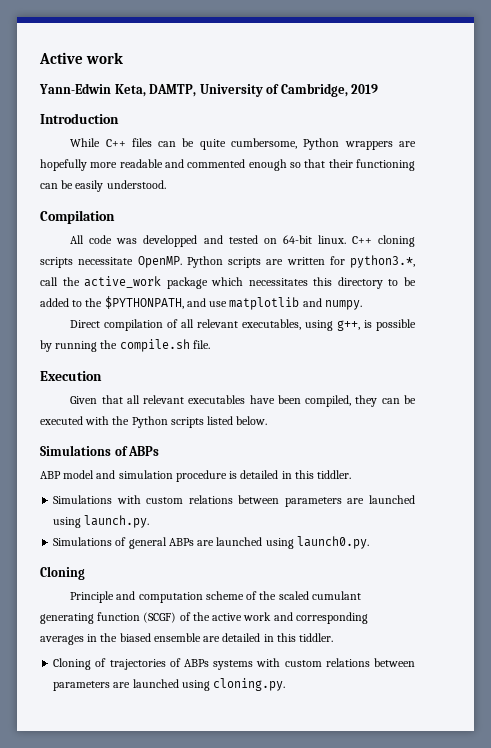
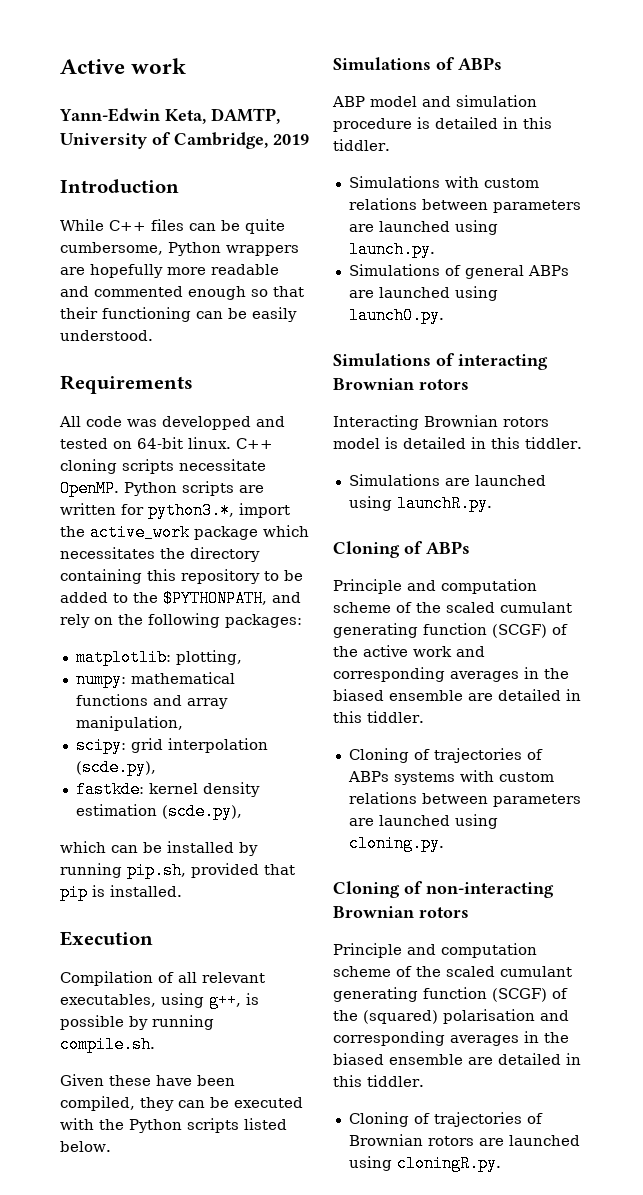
- Compilation
+ Requirements
- Python scripts are written for python3.*, call the active_work package which necessitates this directory to be added to the $PYTHONPATH, and use matplotlib and numpy.
- Direct compilation of all relevant executables, using g++, is possible by running the compile.sh file.
+ Python scripts are written for python3.*, import the active_work package which necessitates the directory containing this repository to be added to the $PYTHONPATH, and rely on the following packages:
+ matplotlib: plotting,
+ numpy: mathematical functions and array manipulation,
+ scipy: grid interpolation (scde.py),
+ fastkde: kernel density estimation (scde.py),
+ which can be installed by running pip.sh, provided that pip is installed.
  Execution
- Given that all relevant executables have been compiled, they can be executed with the Python scripts listed below.
+ Compilation of all relevant executables, using g++, is possible by running compile.sh.
+ Given these have been compiled, they can be executed with the Python scripts listed below.
  Simulations of general ABPs are launched using launch0.py.
- Cloning
+ Simulations of interacting Brownian rotors
+ Interacting Brownian rotors model is detailed in this tiddler.
+ Simulations are launched using launchR.py.
+ Cloning of ABPs
+ Cloning of non-interacting Brownian rotors
+ Principle and computation scheme of the scaled cumulant generating function (SCGF) of the (squared) polarisation and corresponding averages in the biased ensemble are detailed in this tiddler.
+ Cloning of trajectories of Brownian rotors are launched using cloningR.py.

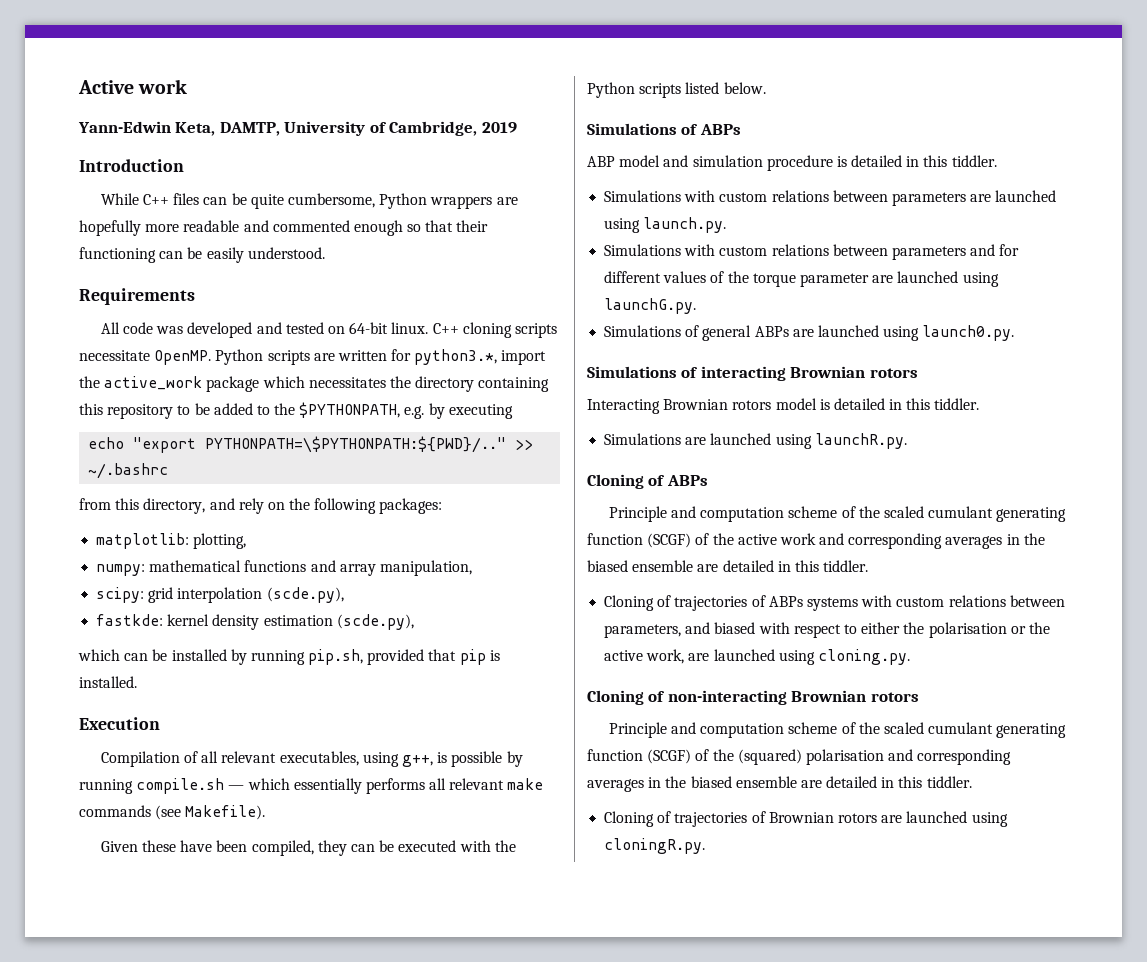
- All code was developped and tested on 64-bit linux.
+ All code was developed and tested on 64-bit linux.
- Python scripts are written for python3.*, import the active_work package which necessitates the directory containing this repository to be added to the $PYTHONPATH, and rely on the following packages:
+ Python scripts are written for python3.*, import the active_work package which necessitates the directory containing this repository to be added to the $PYTHONPATH, e.g. by executing
+ echo "export PYTHONPATH=\$PYTHONPATH:${PWD}/.." >> ~/.bashrc
+ from this directory, and rely on the following packages:
- Compilation of all relevant executables, using g++, is possible by running compile.sh.
+ Compilation of all relevant executables, using g++, is possible by running compile.sh — which essentially performs all relevant make commands (see Makefile).
+ Simulations with custom relations between parameters and for different values of the torque parameter are launched using launchG.py.
- Cloning of trajectories of ABPs systems with custom relations between parameters are launched using cloning.py.
+ Cloning of trajectories of ABPs systems with custom relations between parameters, and biased with respect to either the polarisation or the active work, are launched using cloning.py.

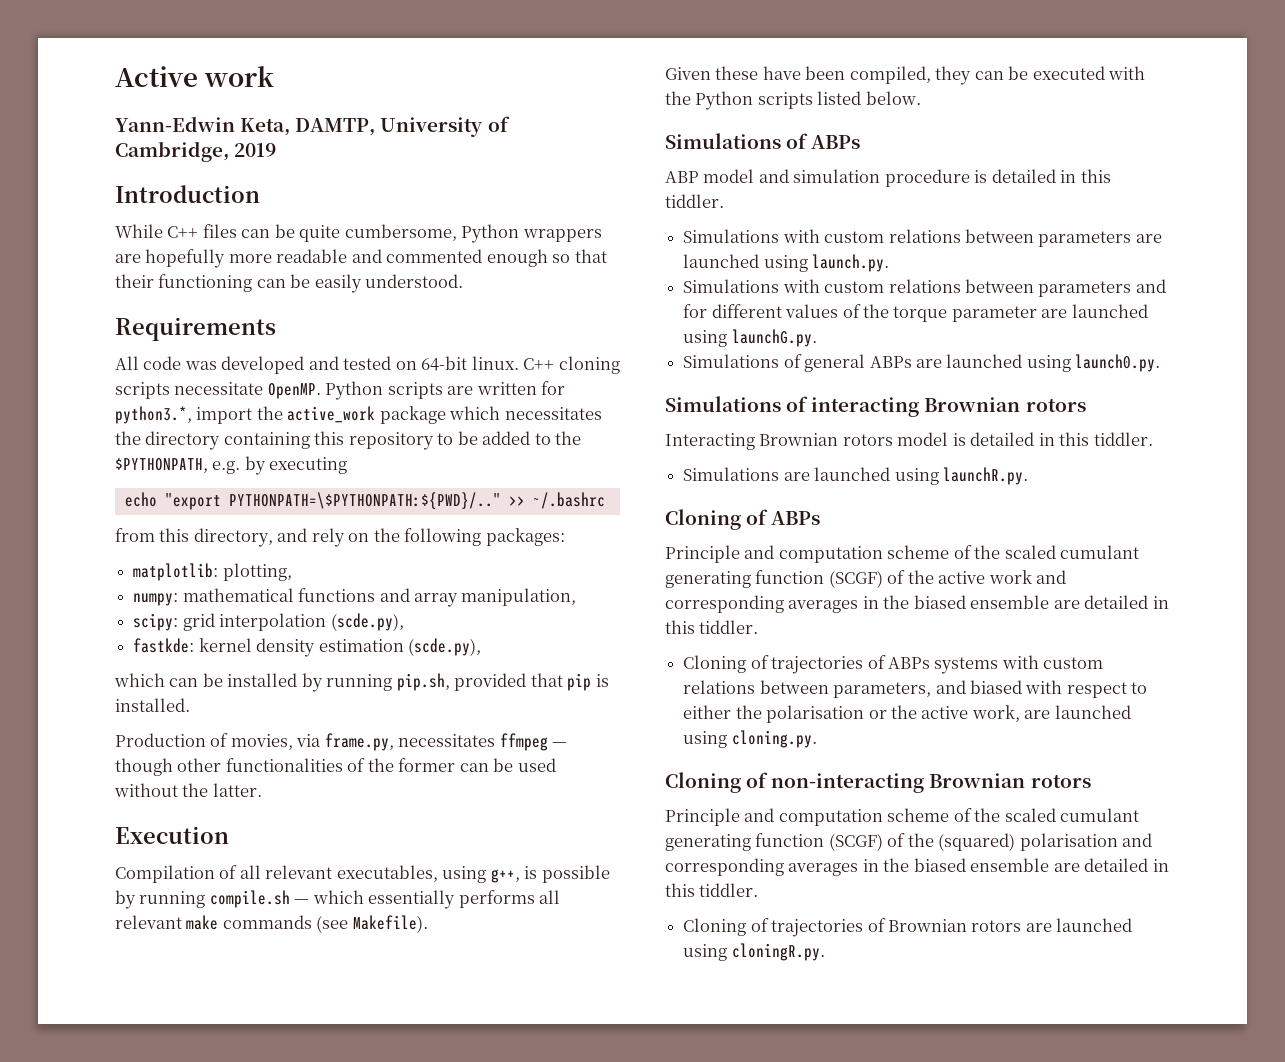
+ Production of movies, via frame.py, necessitates ffmpeg — though other functionalities of the former can be used without the latter.

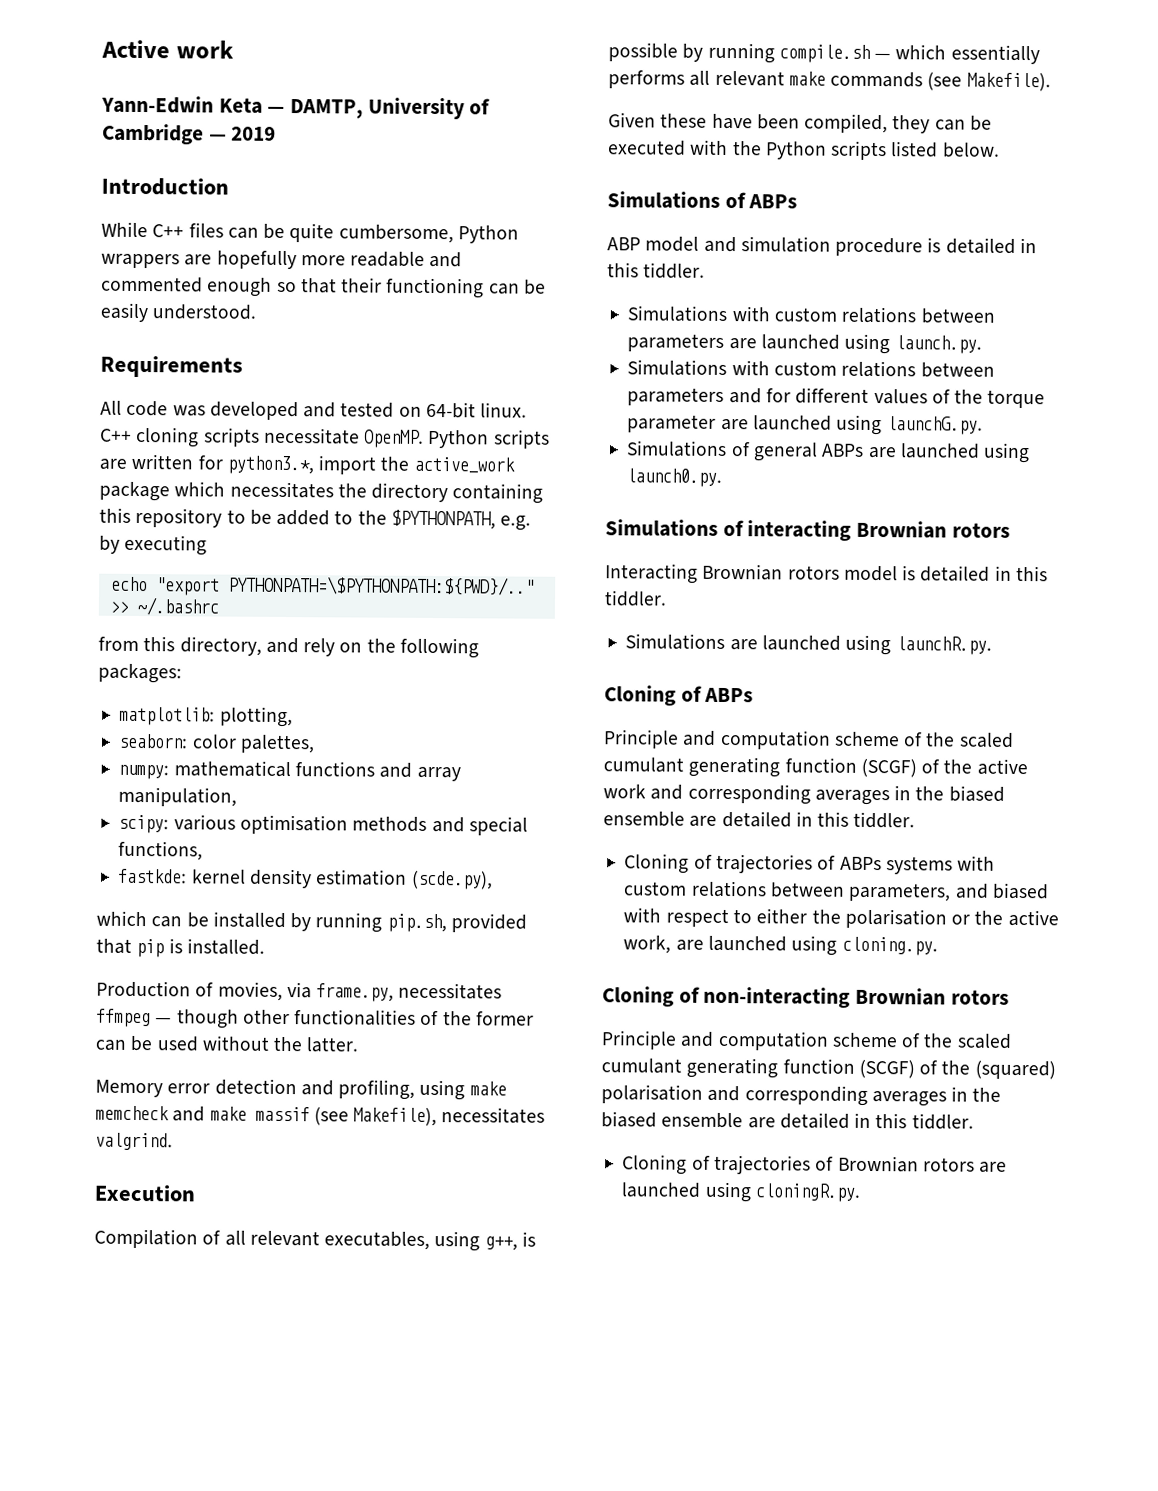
- Yann-Edwin Keta, DAMTP, University of Cambridge, 2019
+ Yann-Edwin Keta — DAMTP, University of Cambridge — 2019
+ seaborn: color palettes,
- scipy: grid interpolation (scde.py),
+ scipy: various optimisation methods and special functions,
+ Memory error detection and profiling, using make memcheck and make massif (see Makefile), necessitates valgrind.

